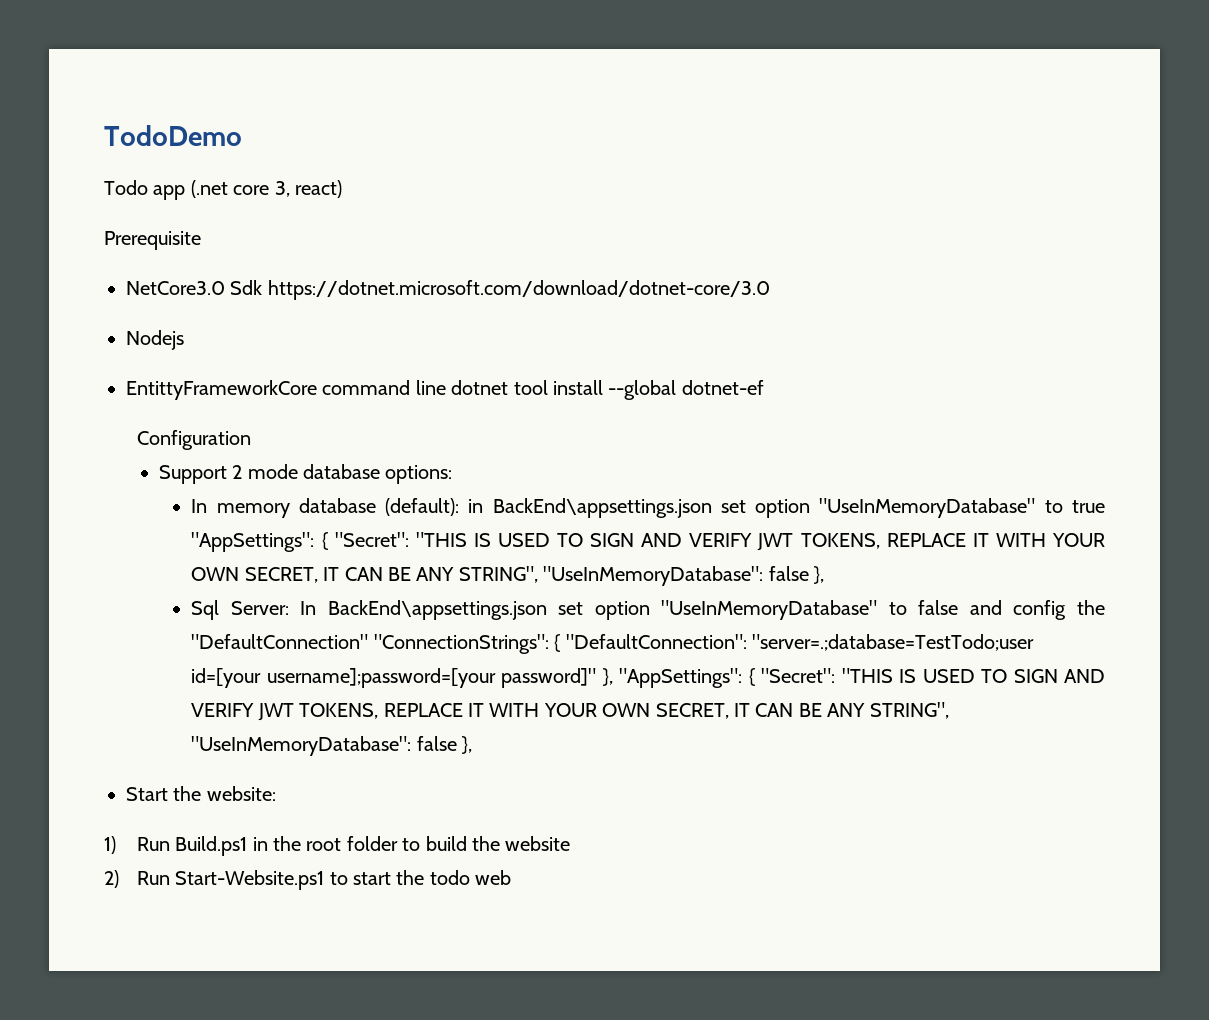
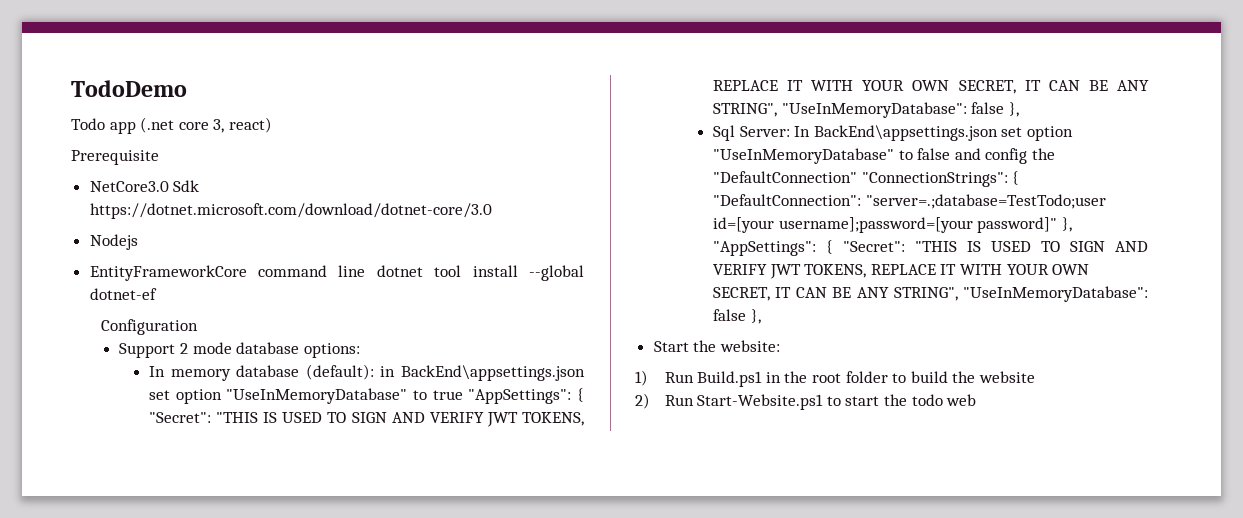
- EntittyFrameworkCore command line dotnet tool install --global dotnet-ef
+ EntityFrameworkCore command line dotnet tool install --global dotnet-ef

